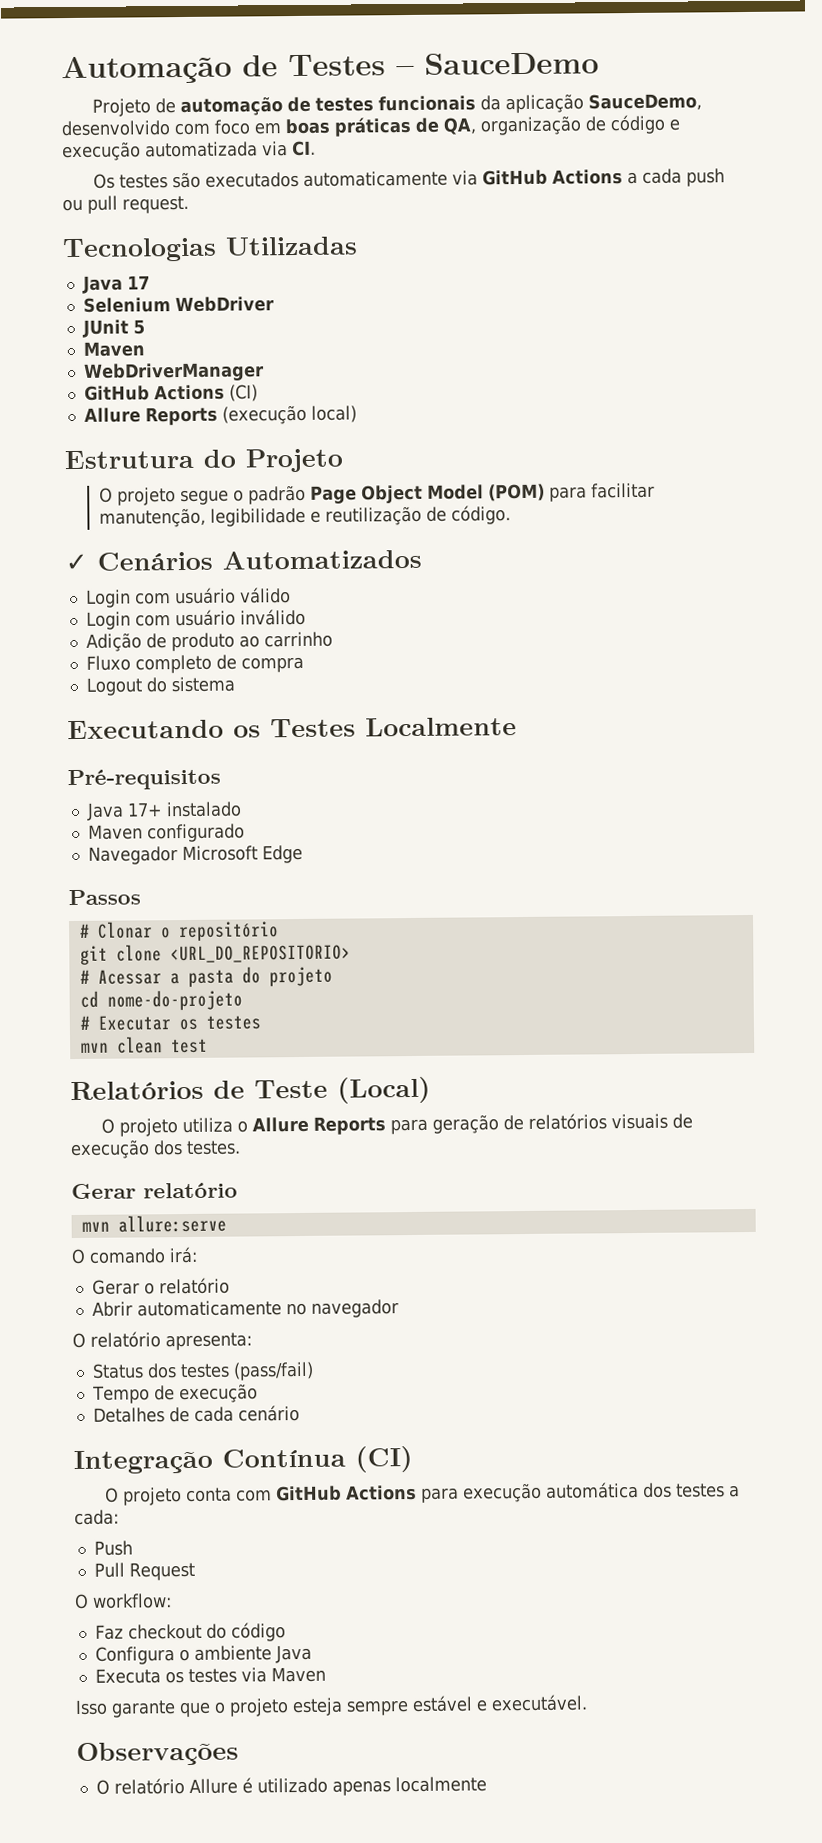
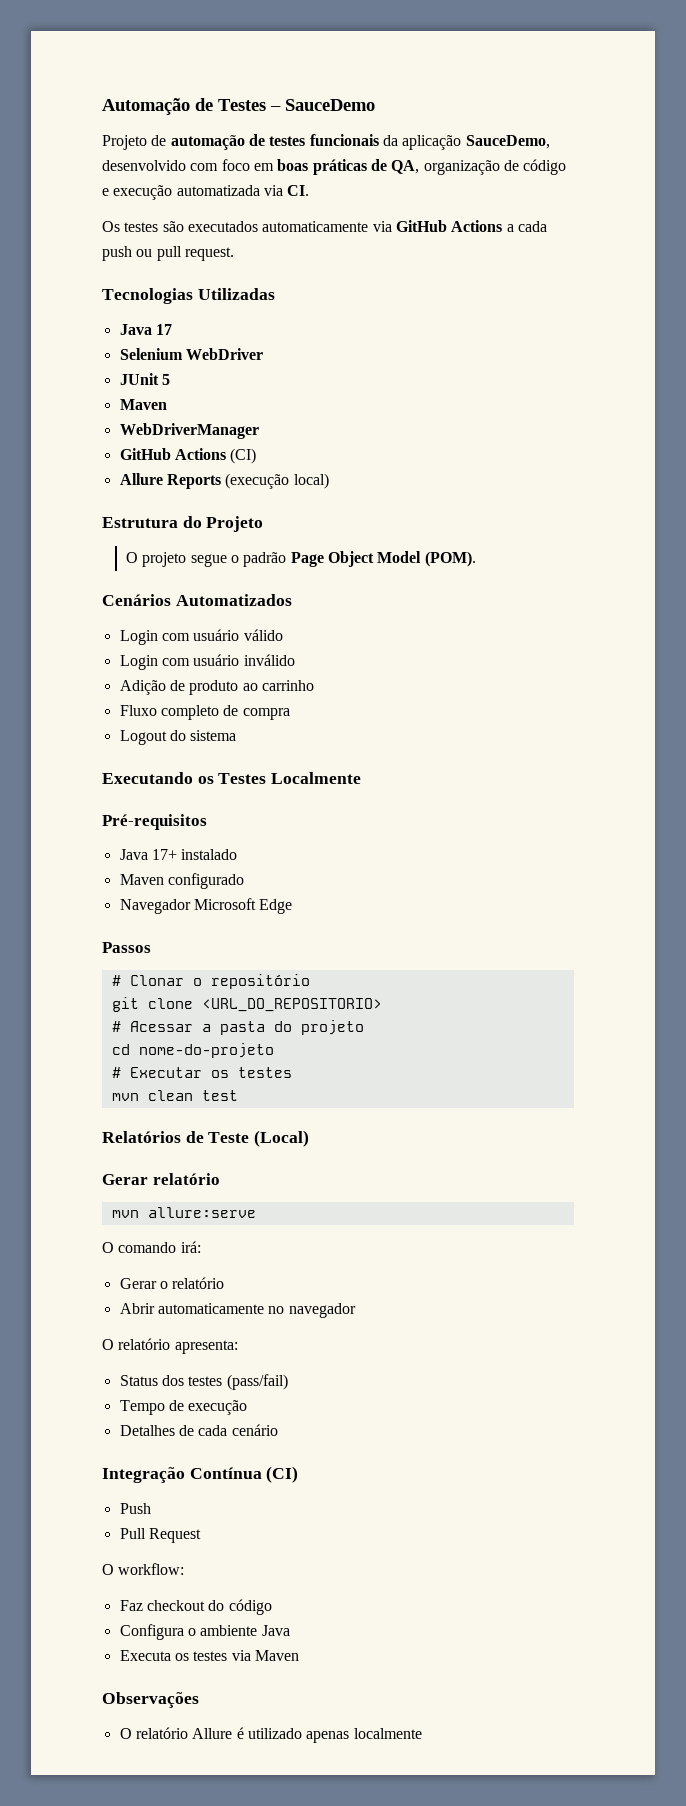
- O projeto segue o padrão Page Object Model (POM) para facilitar manutenção, legibilidade e reutilização de código.
- ✓ Cenários Automatizados
+ O projeto segue o padrão Page Object Model (POM).
+ Cenários Automatizados
- O projeto utiliza o Allure Reports para geração de relatórios visuais de execução dos testes.
- O projeto conta com GitHub Actions para execução automática dos testes a cada:
- Isso garante que o projeto esteja sempre estável e executável.

